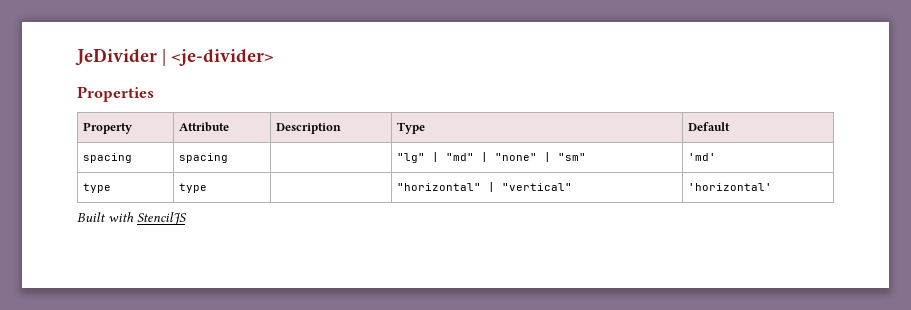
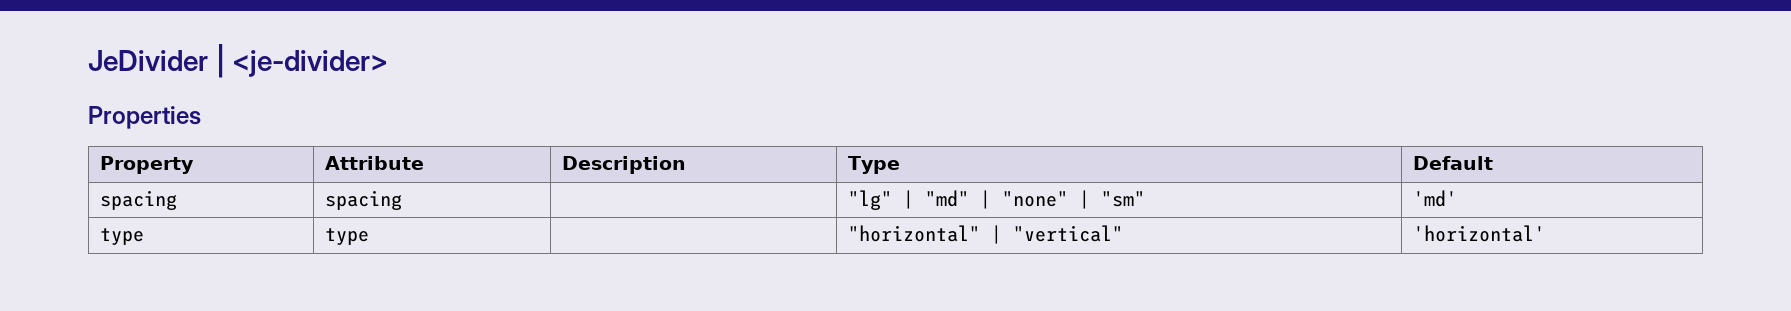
- Built with StencilJS

